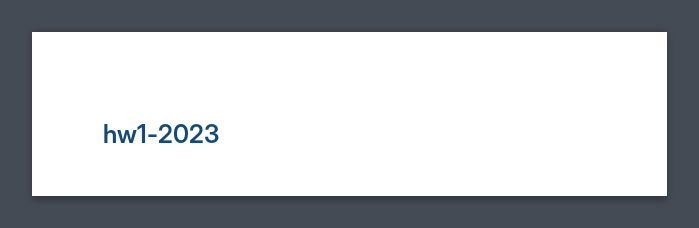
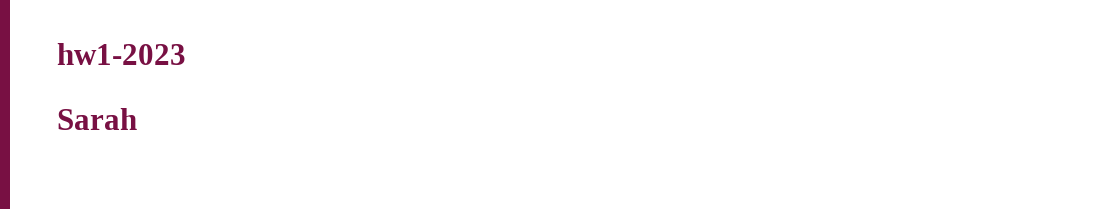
+ Sarah

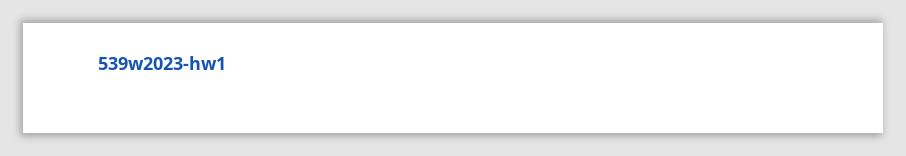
- hw1-2023
- Sarah
+ 539w2023-hw1

